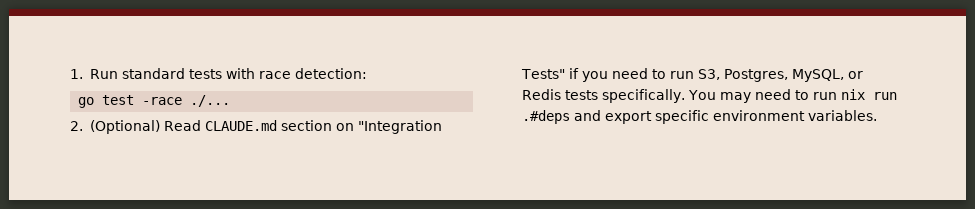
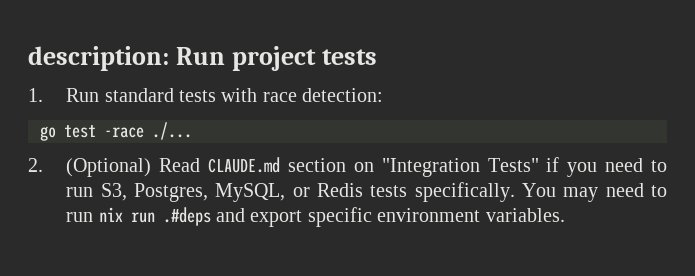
+ description: Run project tests

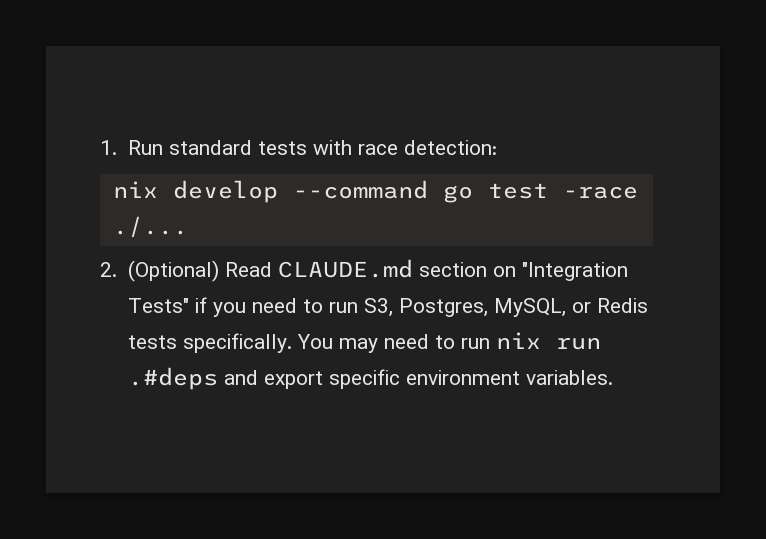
- description: Run project tests
- go test -race ./...
+ nix develop --command go test -race ./...

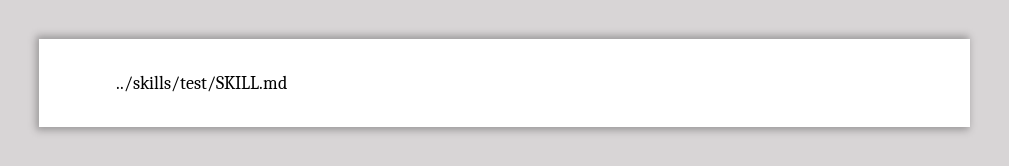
- 1. Run standard tests with race detection:
- nix develop --command go test -race ./...
- 2. (Optional) Read CLAUDE.md section on "Integration Tests" if you need to run S3, Postgres, MySQL, or Redis tests specifically. You may need to run nix run .#deps and export specific environment variables.
+ ../skills/test/SKILL.md

